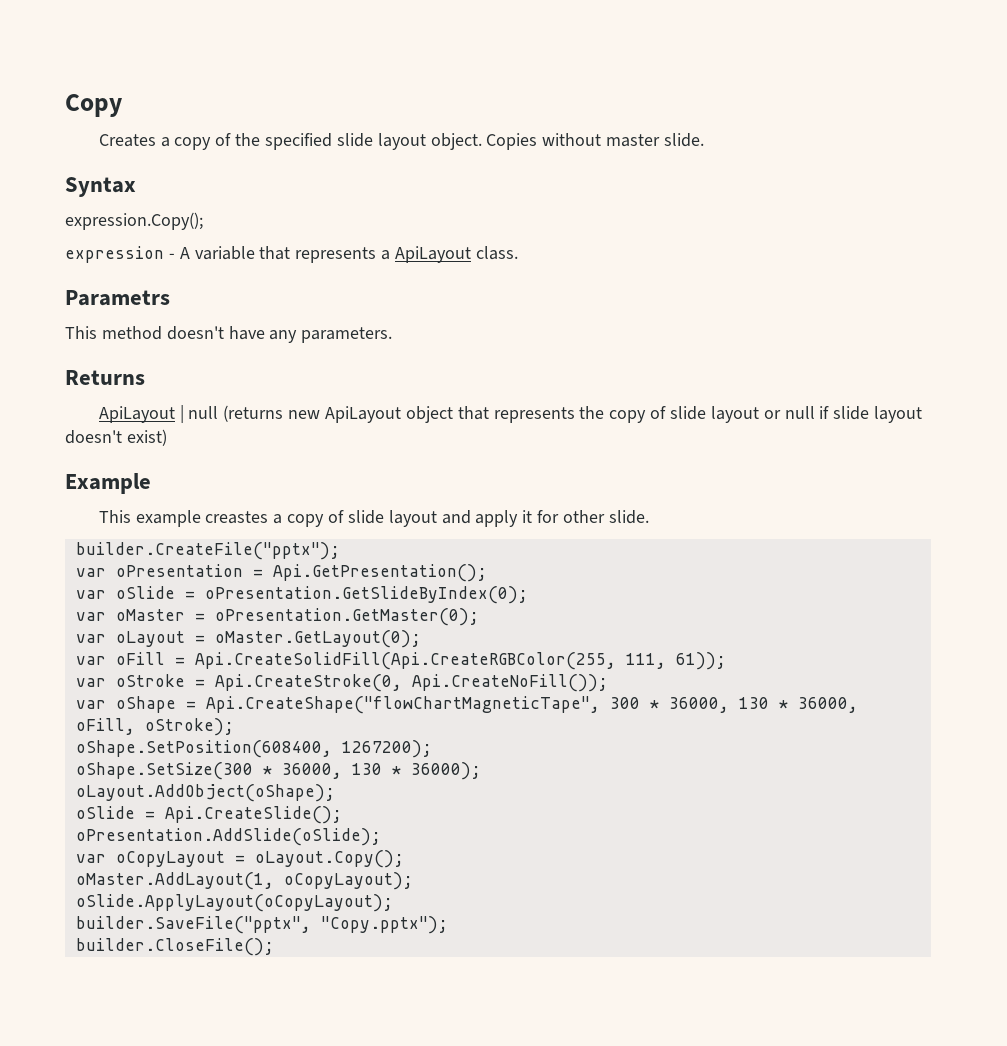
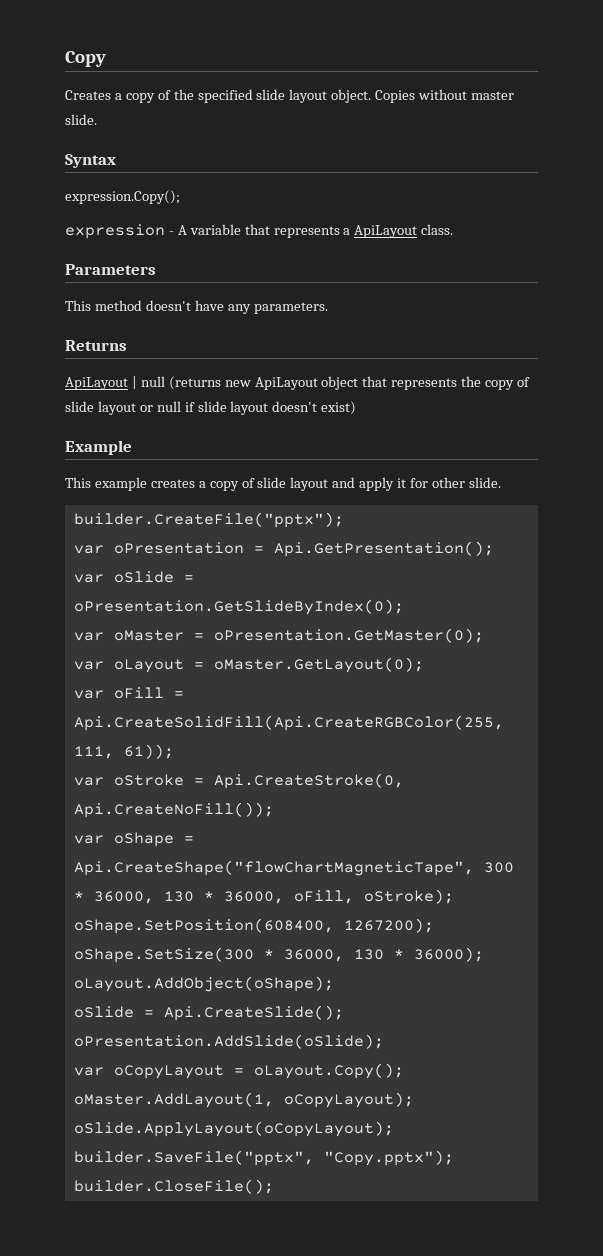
- Parametrs
+ Parameters
- This example creastes a copy of slide layout and apply it for other slide.
+ This example creates a copy of slide layout and apply it for other slide.

